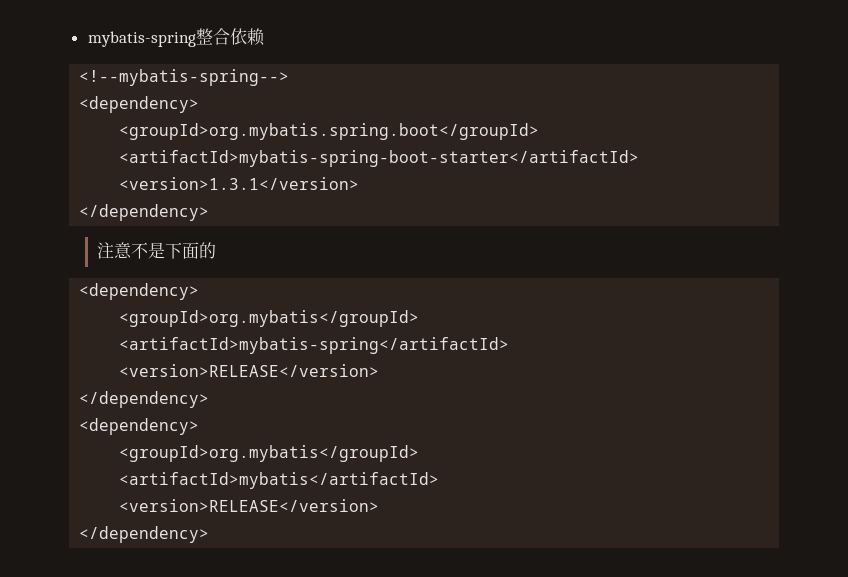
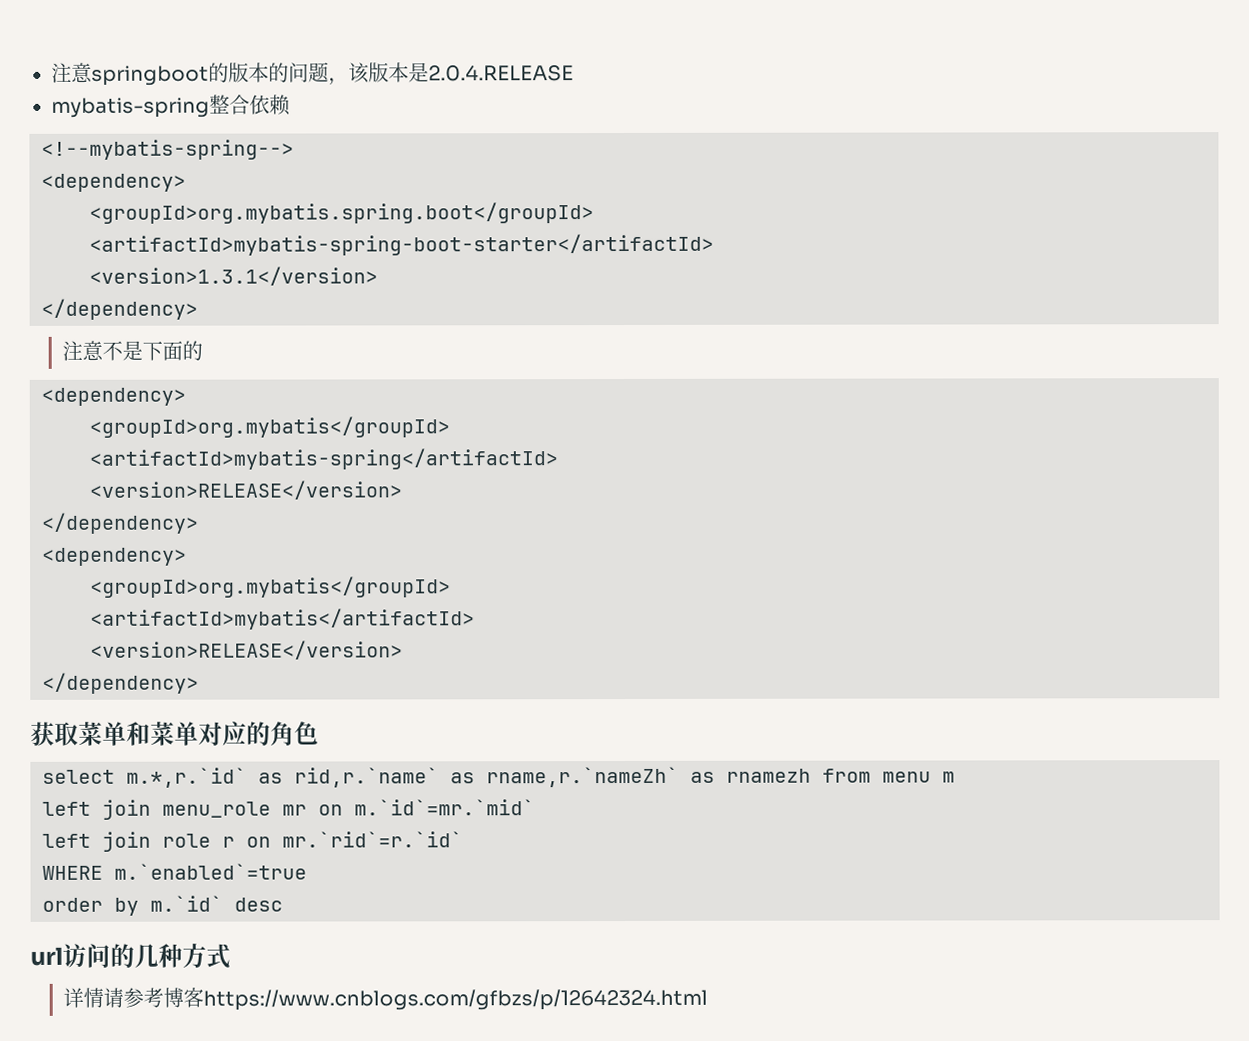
+ 注意springboot的版本的问题，该版本是2.0.4.RELEASE
+ 获取菜单和菜单对应的角色
+ select m.*,r.`id` as rid,r.`name` as rname,r.`nameZh` as rnamezh from menu m
+ left join menu_role mr on m.`id`=mr.`mid`
+ left join role r on mr.`rid`=r.`id`
+ WHERE m.`enabled`=true
+ order by m.`id` desc
+ url访问的几种方式
+ 详情请参考博客https://www.cnblogs.com/gfbzs/p/12642324.html

